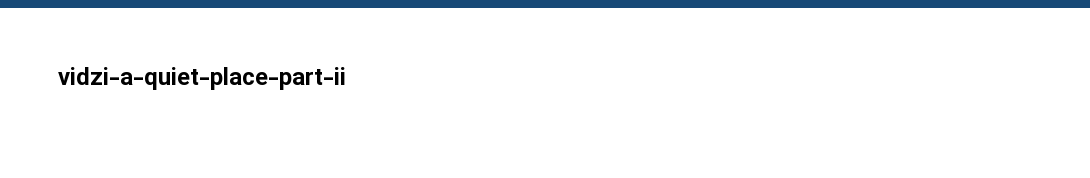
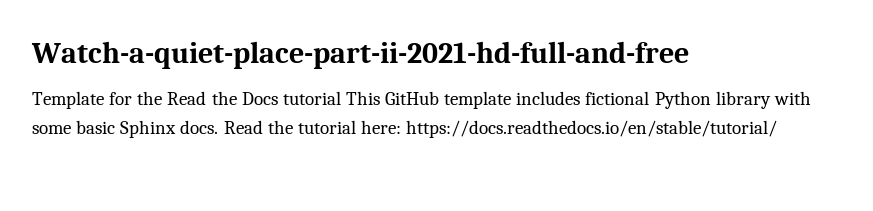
- vidzi-a-quiet-place-part-ii
+ Watch-a-quiet-place-part-ii-2021-hd-full-and-free
+ Template for the Read the Docs tutorial This GitHub template includes fictional Python library with some basic Sphinx docs. Read the tutorial here: https://docs.readthedocs.io/en/stable/tutorial/

